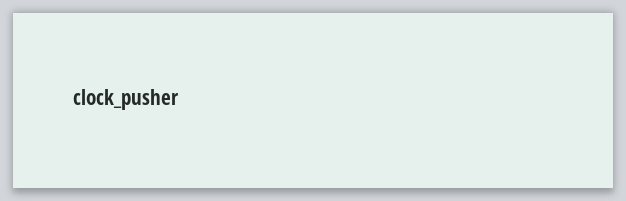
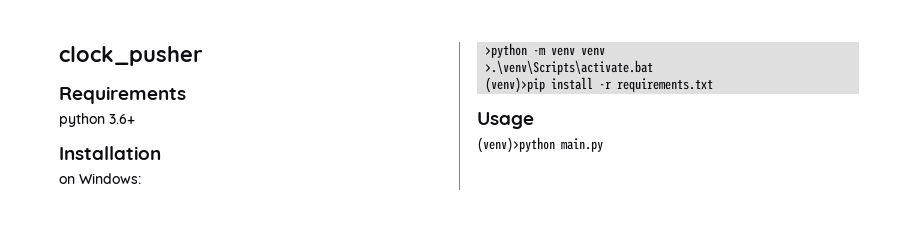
+ Requirements
+ python 3.6+
+ Installation
+ on Windows:
+ >python -m venv venv
+ >.\venv\Scripts\activate.bat
+ (venv)>pip install -r requirements.txt
+ Usage
+ (venv)>python main.py

